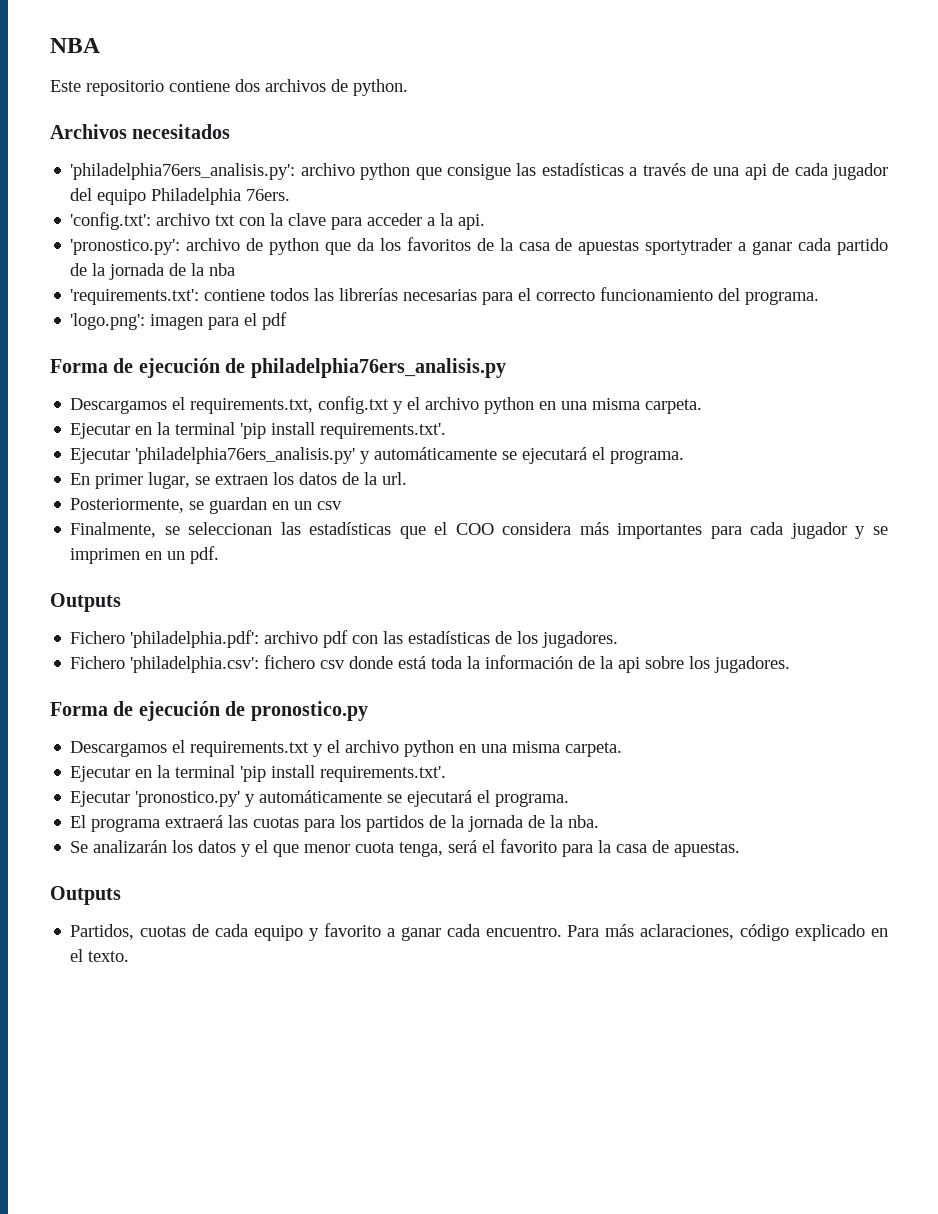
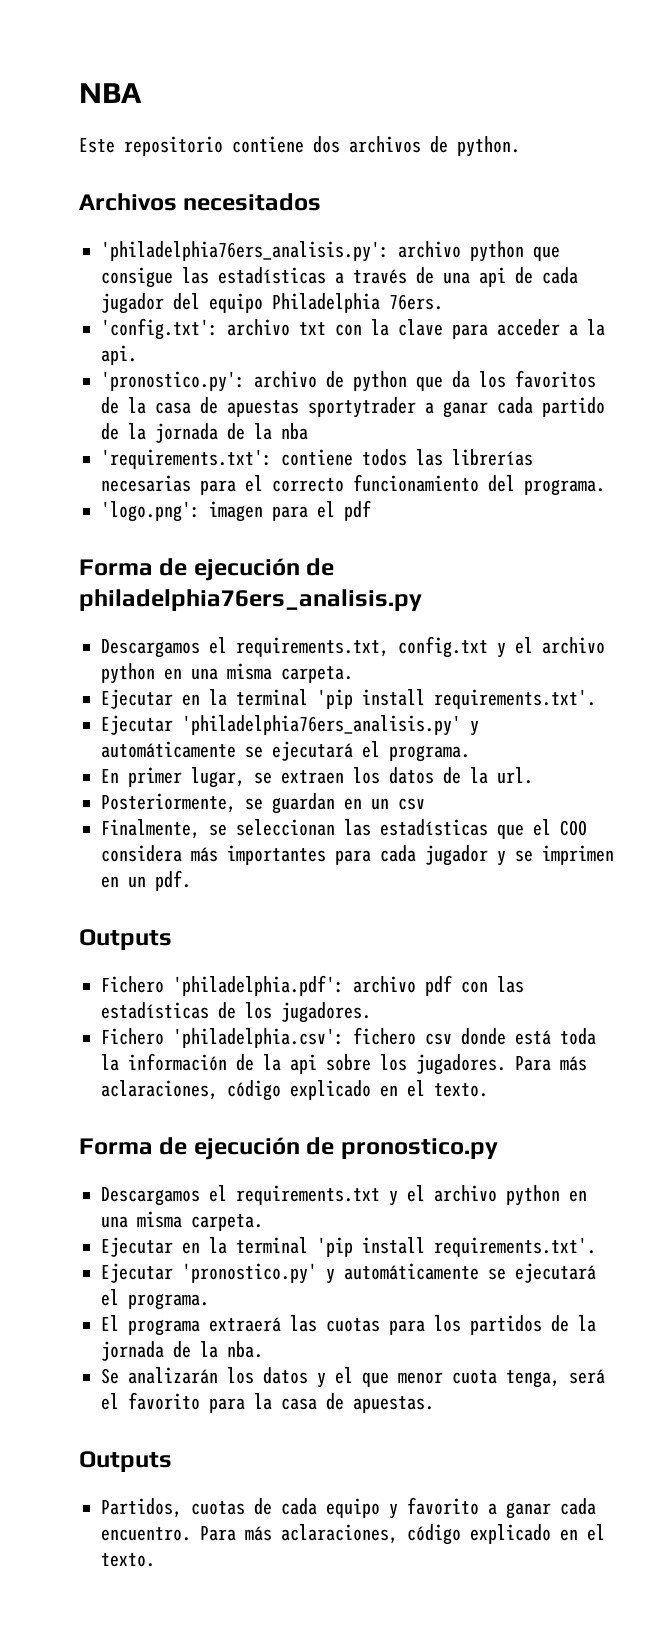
- Fichero 'philadelphia.csv': fichero csv donde está toda la información de la api sobre los jugadores.
+ Fichero 'philadelphia.csv': fichero csv donde está toda la información de la api sobre los jugadores. Para más aclaraciones, código explicado en el texto.

